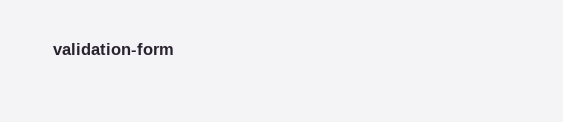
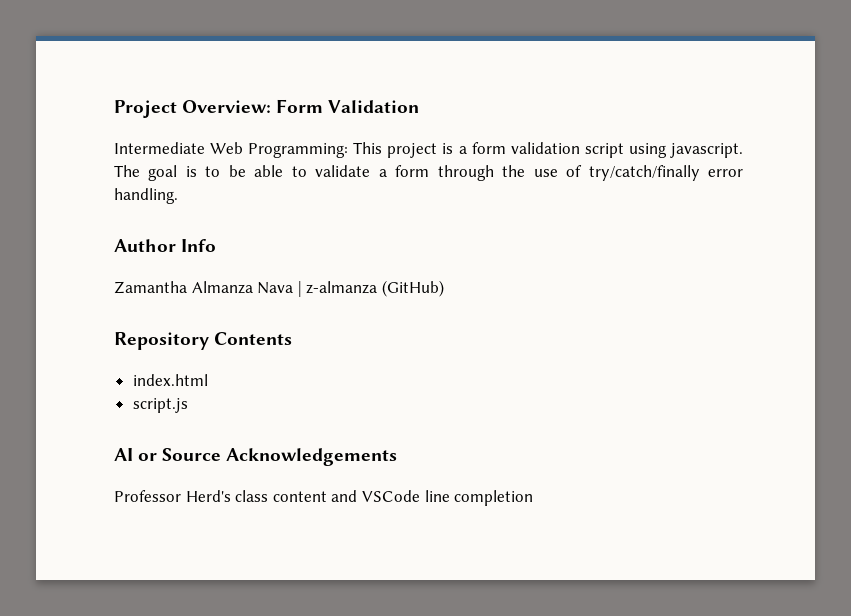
- validation-form
+ Project Overview: Form Validation
+ Intermediate Web Programming: This project is a form validation script using javascript. The goal is to be able to validate a form through the use of try/catch/finally error handling.
+ Author Info
+ Zamantha Almanza Nava | z-almanza (GitHub)
+ Repository Contents
+ index.html
+ script.js
+ AI or Source Acknowledgements
+ Professor Herd's class content and VSCode line completion

